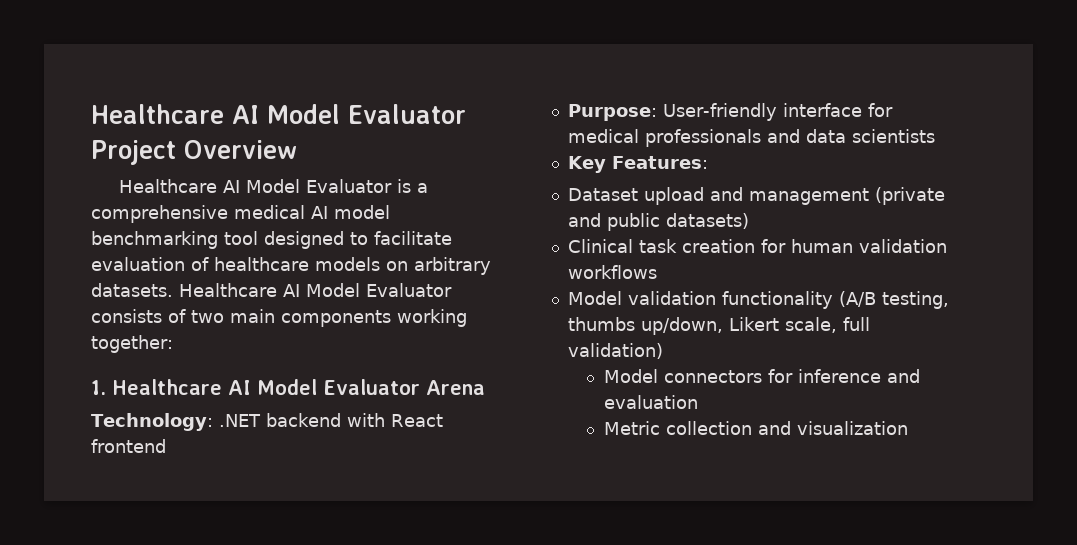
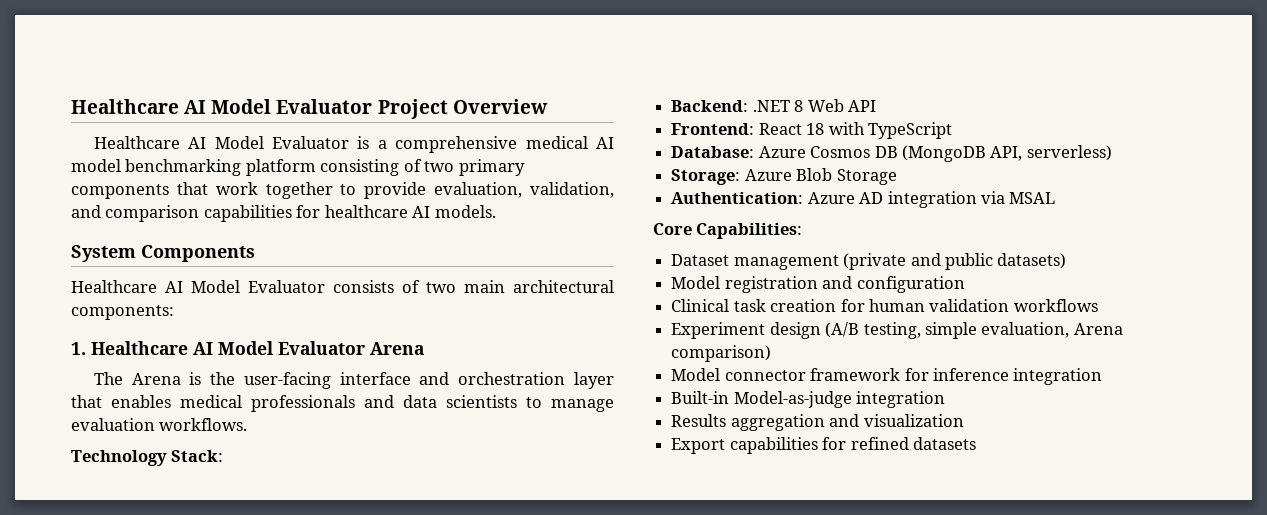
- Healthcare AI Model Evaluator is a comprehensive medical AI model benchmarking tool designed to facilitate evaluation of healthcare models on arbitrary datasets. Healthcare AI Model Evaluator consists of two main components working together:
+ Healthcare AI Model Evaluator is a comprehensive medical AI model benchmarking platform consisting of two primary components that work together to provide evaluation, validation, and comparison capabilities for healthcare AI models.
+ System Components
+ Healthcare AI Model Evaluator consists of two main architectural components:
- Technology: .NET backend with React frontend
- Purpose: User-friendly interface for medical professionals and data scientists
- Key Features:
+ The Arena is the user-facing interface and orchestration layer that enables medical professionals and data scientists to manage evaluation workflows.
+ Technology Stack:
+ Backend: .NET 8 Web API
+ Frontend: React 18 with TypeScript
+ Database: Azure Cosmos DB (MongoDB API, serverless)
+ Storage: Azure Blob Storage
+ Authentication: Azure AD integration via MSAL
+ Core Capabilities:
- Dataset upload and management (private and public datasets)
+ Dataset management (private and public datasets)
+ Model registration and configuration
- Model validation functionality (A/B testing, thumbs up/down, Likert scale, full validation)
- Model connectors for inference and evaluation
- Metric collection and visualization
+ Experiment design (A/B testing, simple evaluation, Arena comparison)
+ Model connector framework for inference integration
+ Built-in Model-as-judge integration
+ Results aggregation and visualization
+ Export capabilities for refined datasets

